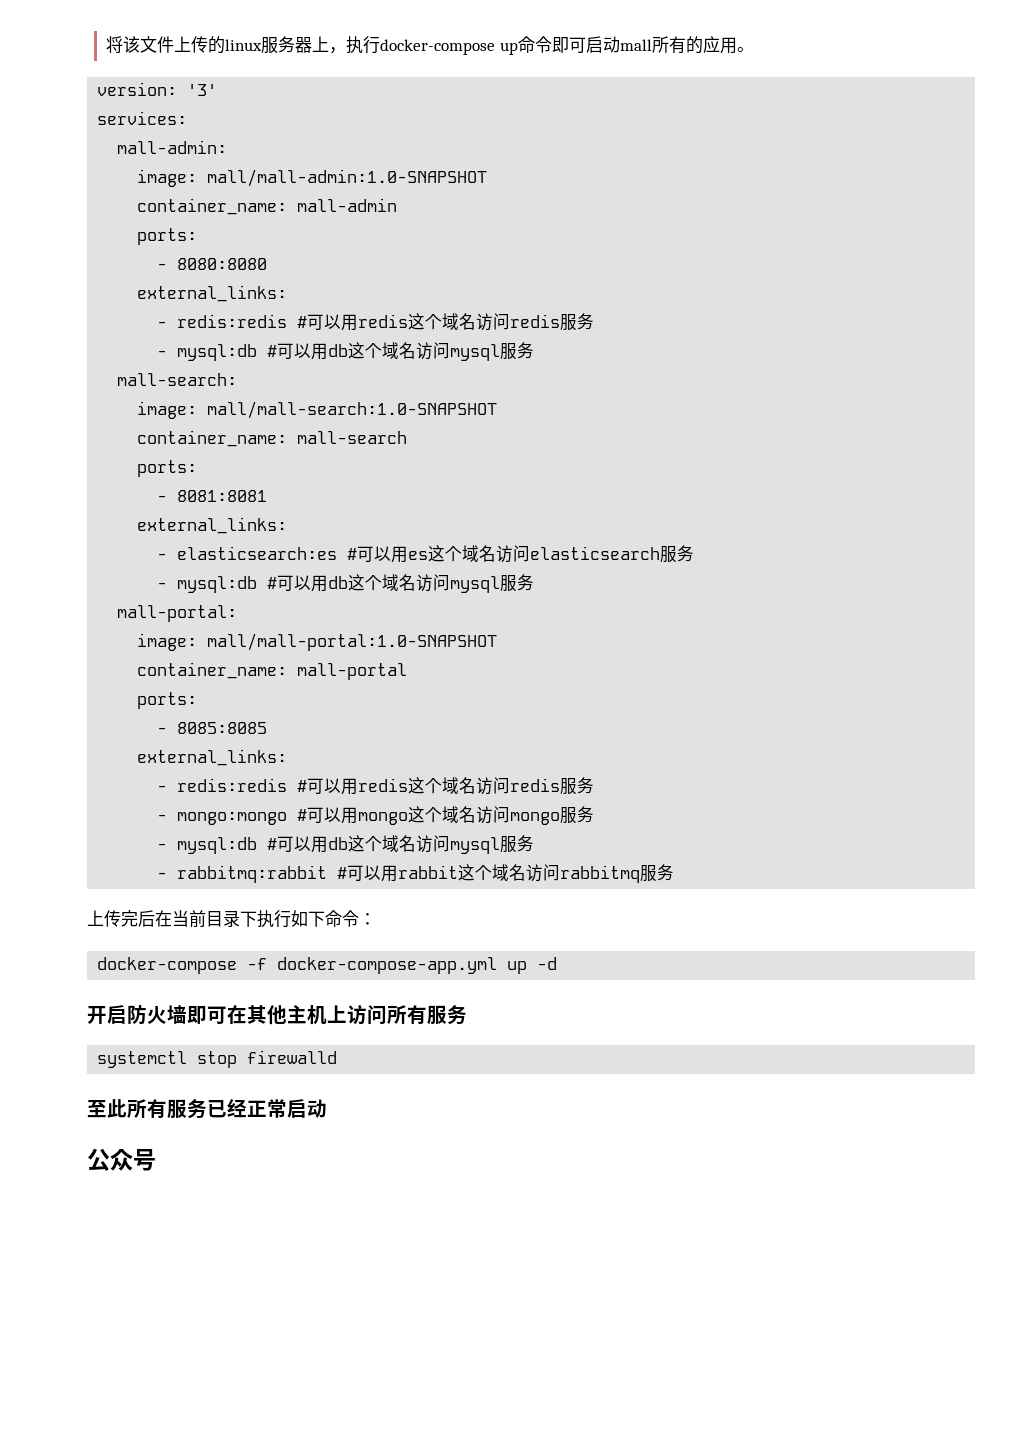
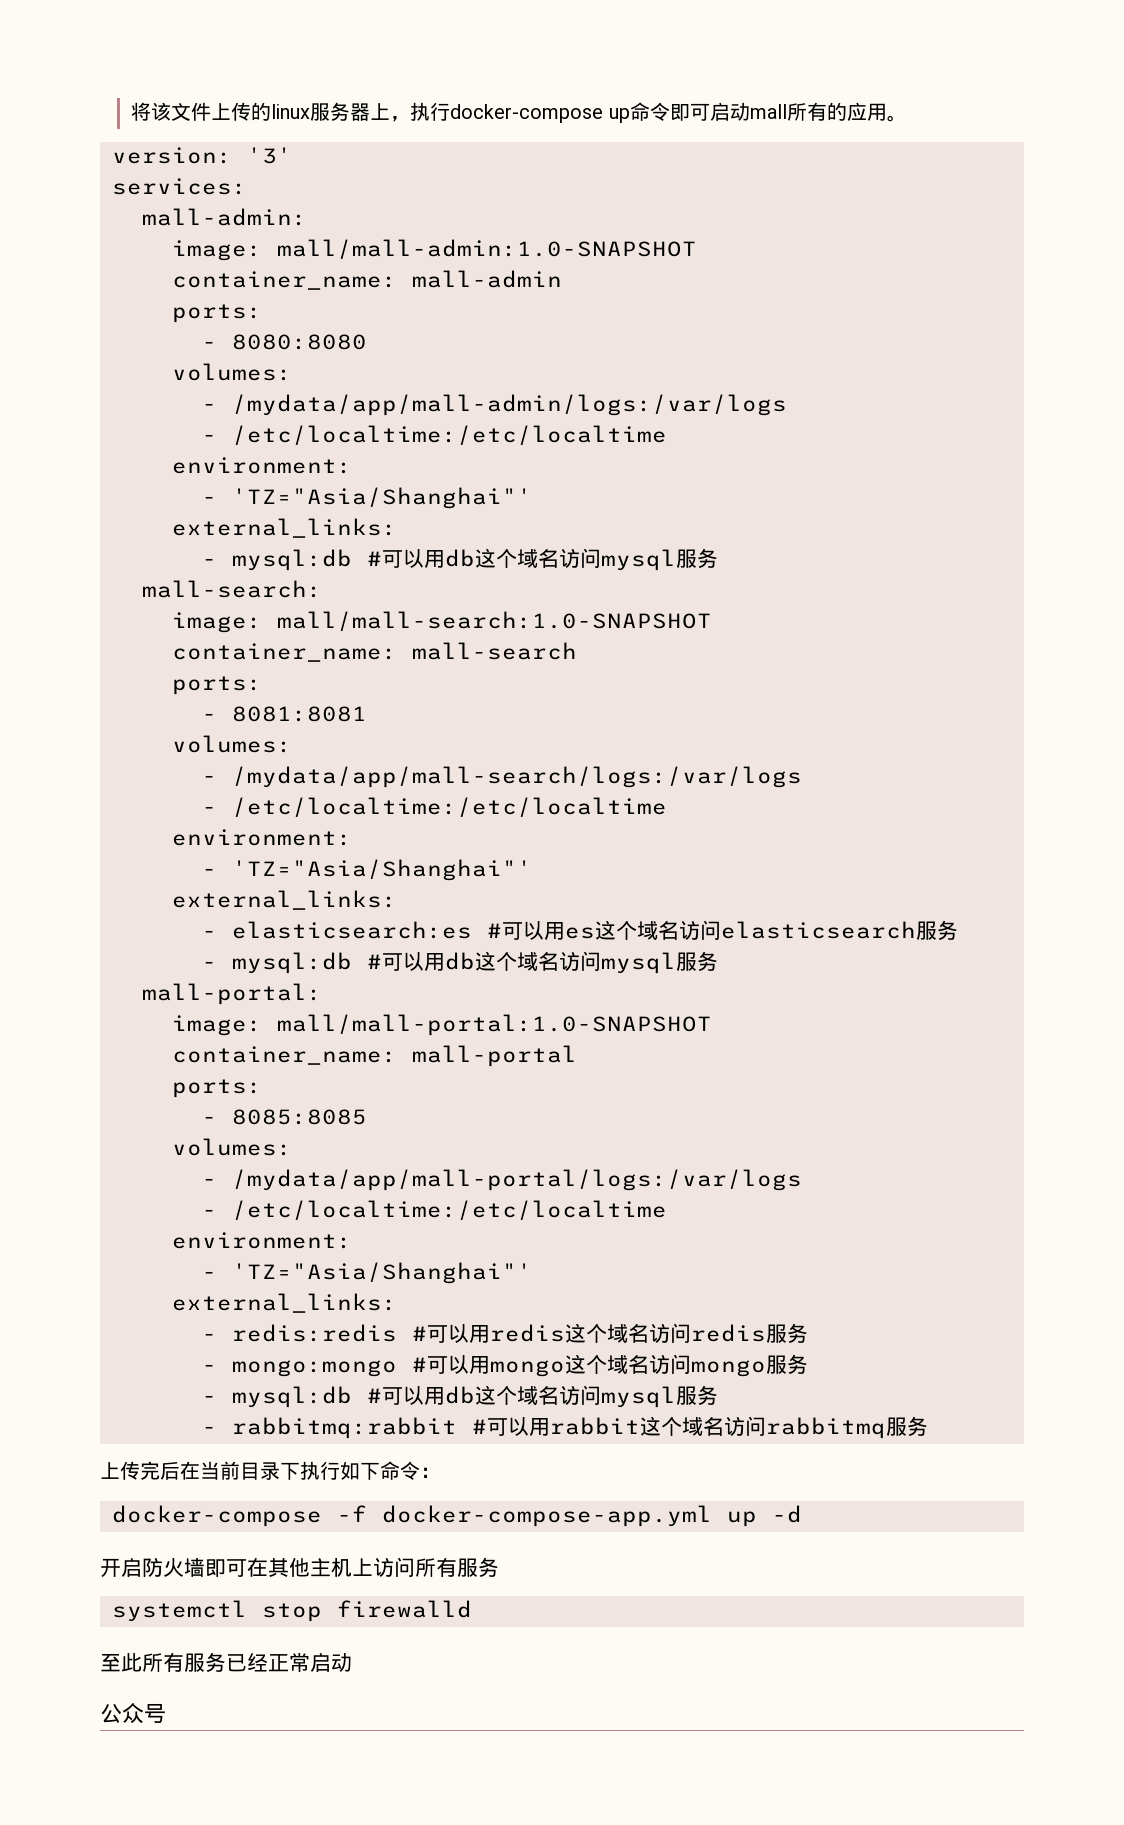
  - 8080:8080
+ volumes:
+ - /mydata/app/mall-admin/logs:/var/logs
+ - /etc/localtime:/etc/localtime
+ environment:
+ - 'TZ="Asia/Shanghai"'
  external_links:
- - redis:redis #可以用redis这个域名访问redis服务
  - 8081:8081
+ volumes:
+ - /mydata/app/mall-search/logs:/var/logs
+ - /etc/localtime:/etc/localtime
+ environment:
+ - 'TZ="Asia/Shanghai"'
  - 8085:8085
+ volumes:
+ - /mydata/app/mall-portal/logs:/var/logs
+ - /etc/localtime:/etc/localtime
+ environment:
+ - 'TZ="Asia/Shanghai"'

